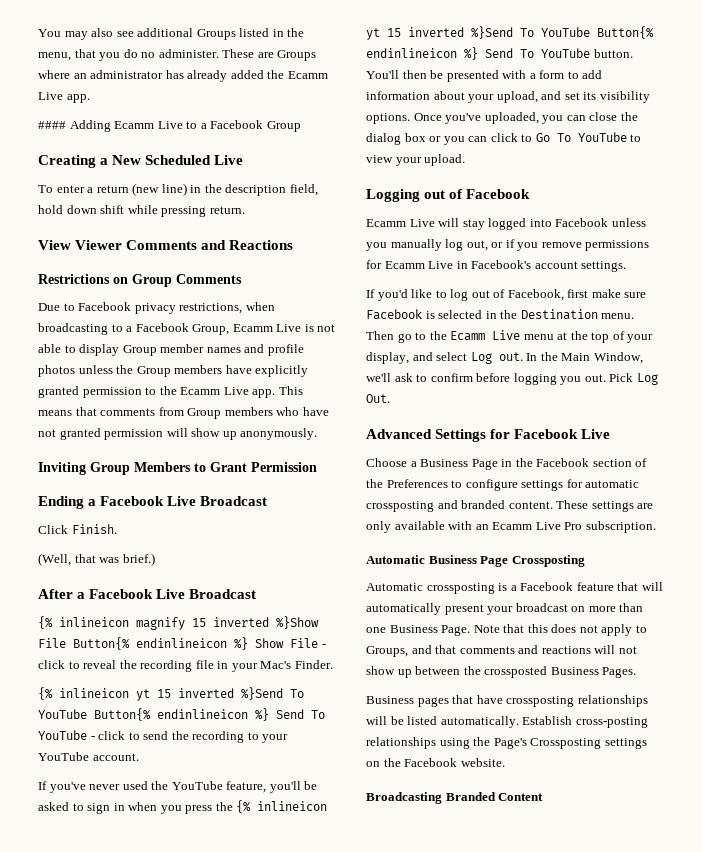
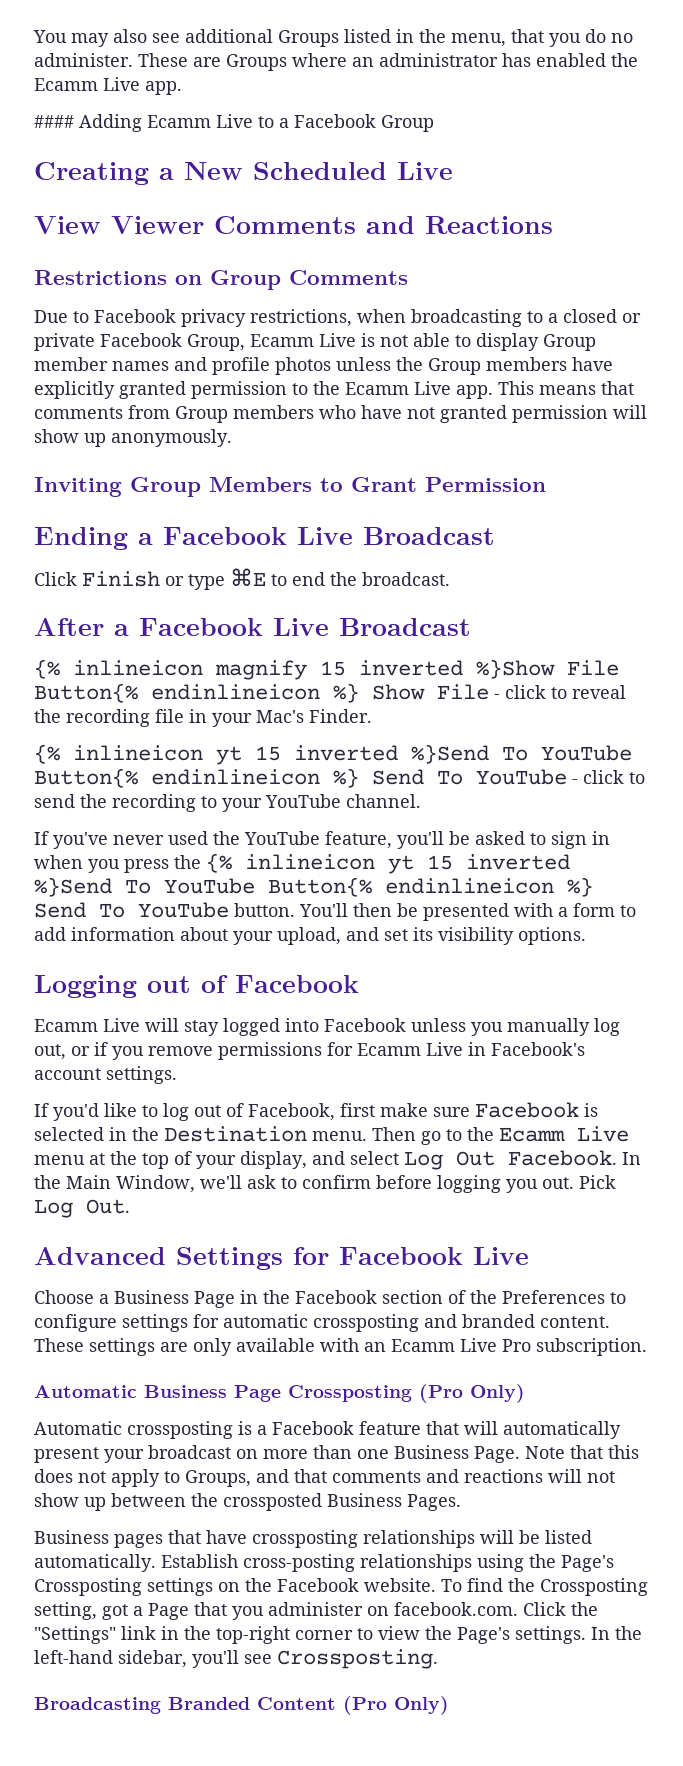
- These are Groups where an administrator has already added the Ecamm Live app.
+ These are Groups where an administrator has enabled the Ecamm Live app.
- To enter a return (new line) in the description field, hold down shift while pressing return.
- Due to Facebook privacy restrictions, when broadcasting to a Facebook Group, Ecamm Live is not able to display Group member names and profile photos unless the Group members have explicitly granted permission to the Ecamm Live app.
+ Due to Facebook privacy restrictions, when broadcasting to a closed or private Facebook Group, Ecamm Live is not able to display Group member names and profile photos unless the Group members have explicitly granted permission to the Ecamm Live app.
- Click Finish.
- (Well, that was brief.)
+ Click Finish or type ⌘E to end the broadcast.
- {% inlineicon yt 15 inverted %}Send To YouTube Button{% endinlineicon %} Send To YouTube - click to send the recording to your YouTube account.
+ {% inlineicon yt 15 inverted %}Send To YouTube Button{% endinlineicon %} Send To YouTube - click to send the recording to your YouTube channel.
- Once you've uploaded, you can close the dialog box or you can click to Go To YouTube to view your upload.
- Then go to the Ecamm Live menu at the top of your display, and select Log out.
+ Then go to the Ecamm Live menu at the top of your display, and select Log Out Facebook.
- Automatic Business Page Crossposting
+ Automatic Business Page Crossposting (Pro Only)
+ To find the Crossposting setting, got a Page that you administer on facebook.com. Click the "Settings" link in the top-right corner to view the Page's settings. In the left-hand sidebar, you'll see Crossposting.
- Broadcasting Branded Content
+ Broadcasting Branded Content (Pro Only)

